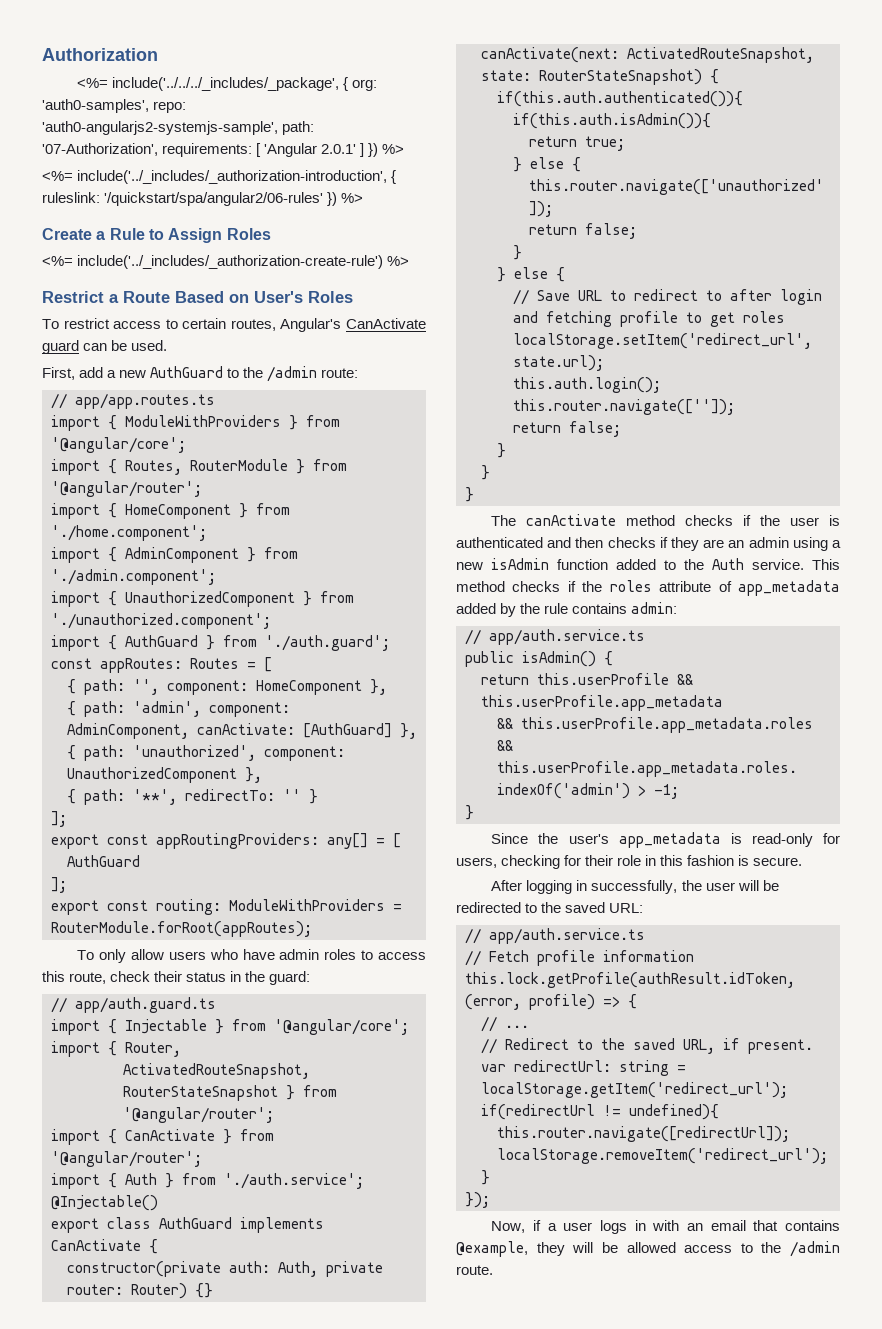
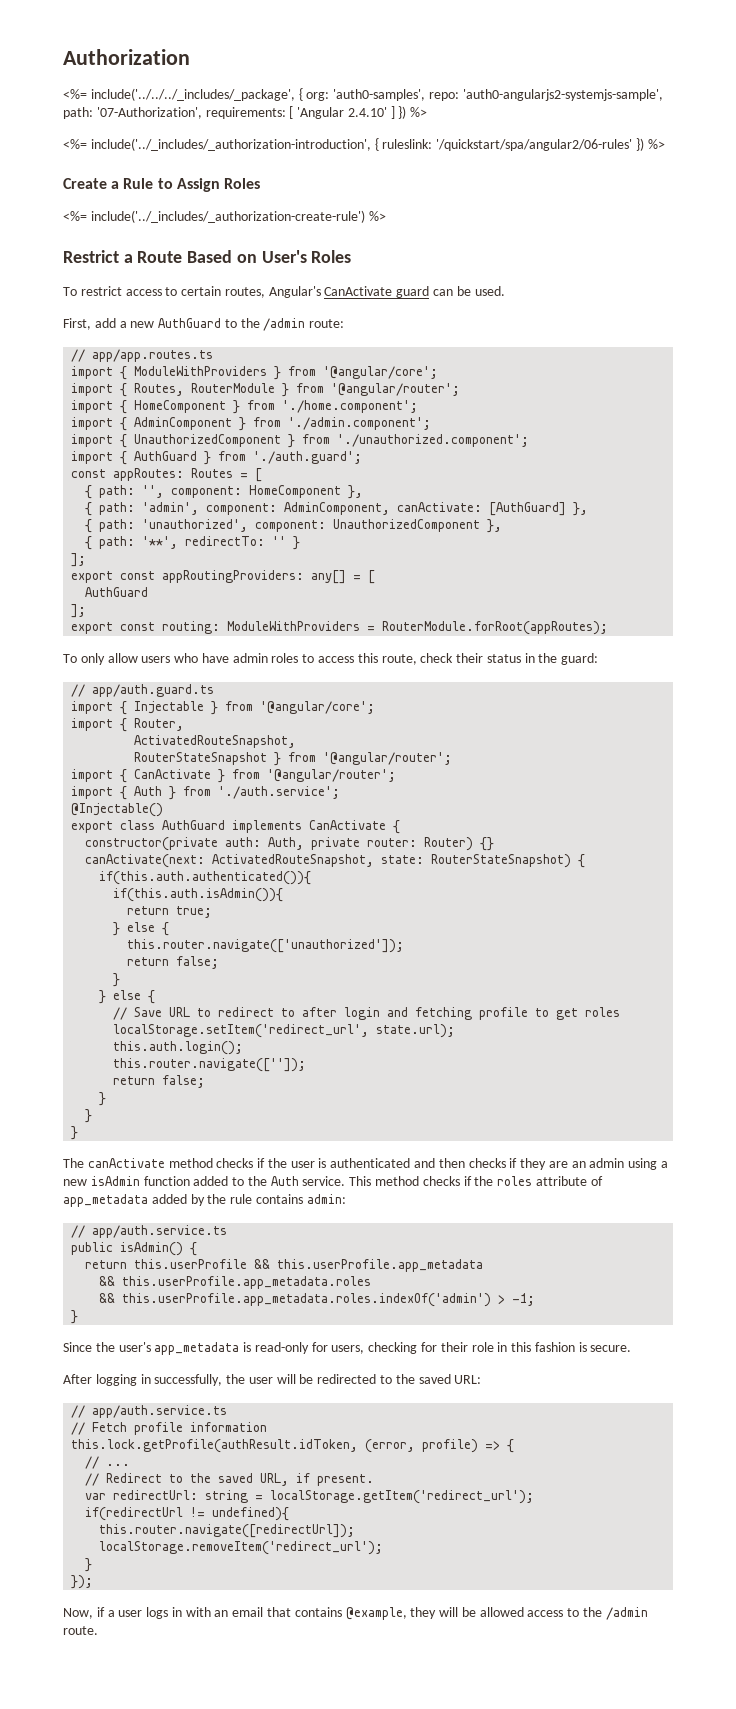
- <%= include('../../../_includes/_package', { org: 'auth0-samples', repo: 'auth0-angularjs2-systemjs-sample', path: '07-Authorization', requirements: [ 'Angular 2.0.1' ] }) %>
+ <%= include('../../../_includes/_package', { org: 'auth0-samples', repo: 'auth0-angularjs2-systemjs-sample', path: '07-Authorization', requirements: [ 'Angular 2.4.10' ] }) %>

